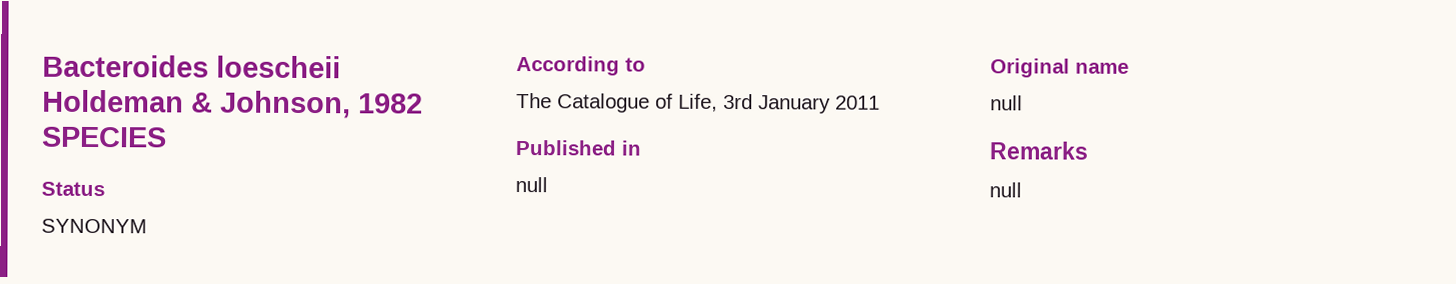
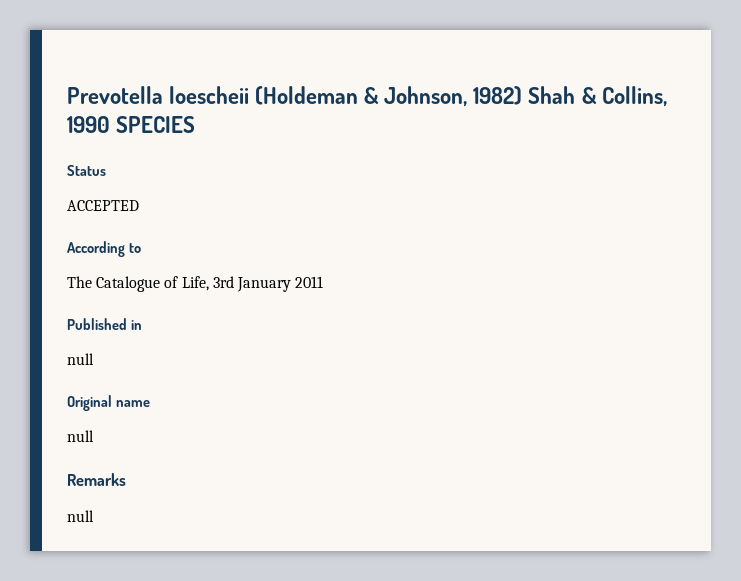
- Bacteroides loescheii Holdeman & Johnson, 1982 SPECIES
+ Prevotella loescheii (Holdeman & Johnson, 1982) Shah & Collins, 1990 SPECIES
- SYNONYM
+ ACCEPTED

